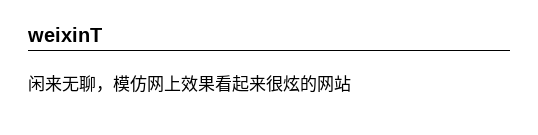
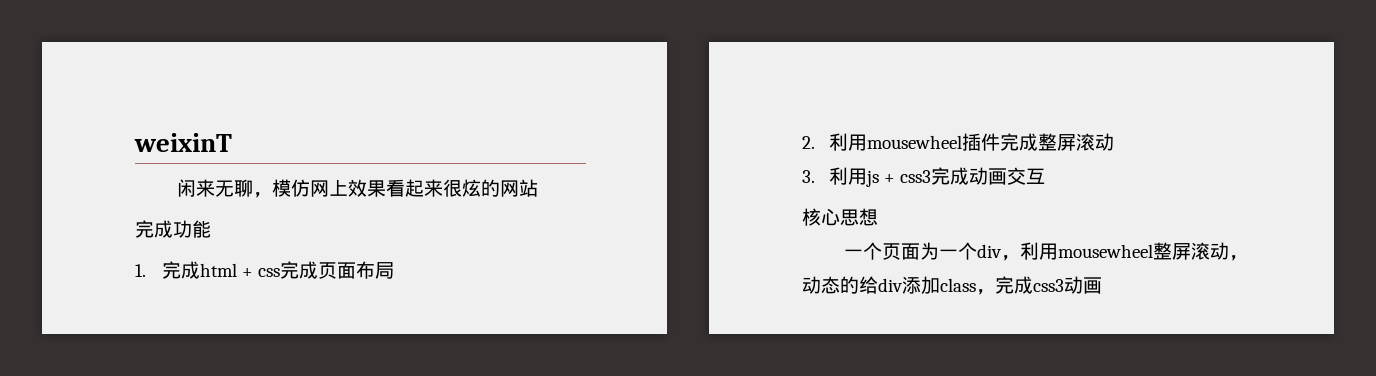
+ 完成功能
+ 1.完成html + css完成页面布局
+ 2.利用mousewheel插件完成整屏滚动
+ 3.利用js + css3完成动画交互
+ 核心思想
+ 一个页面为一个div，利用mousewheel整屏滚动，动态的给div添加class，完成css3动画

